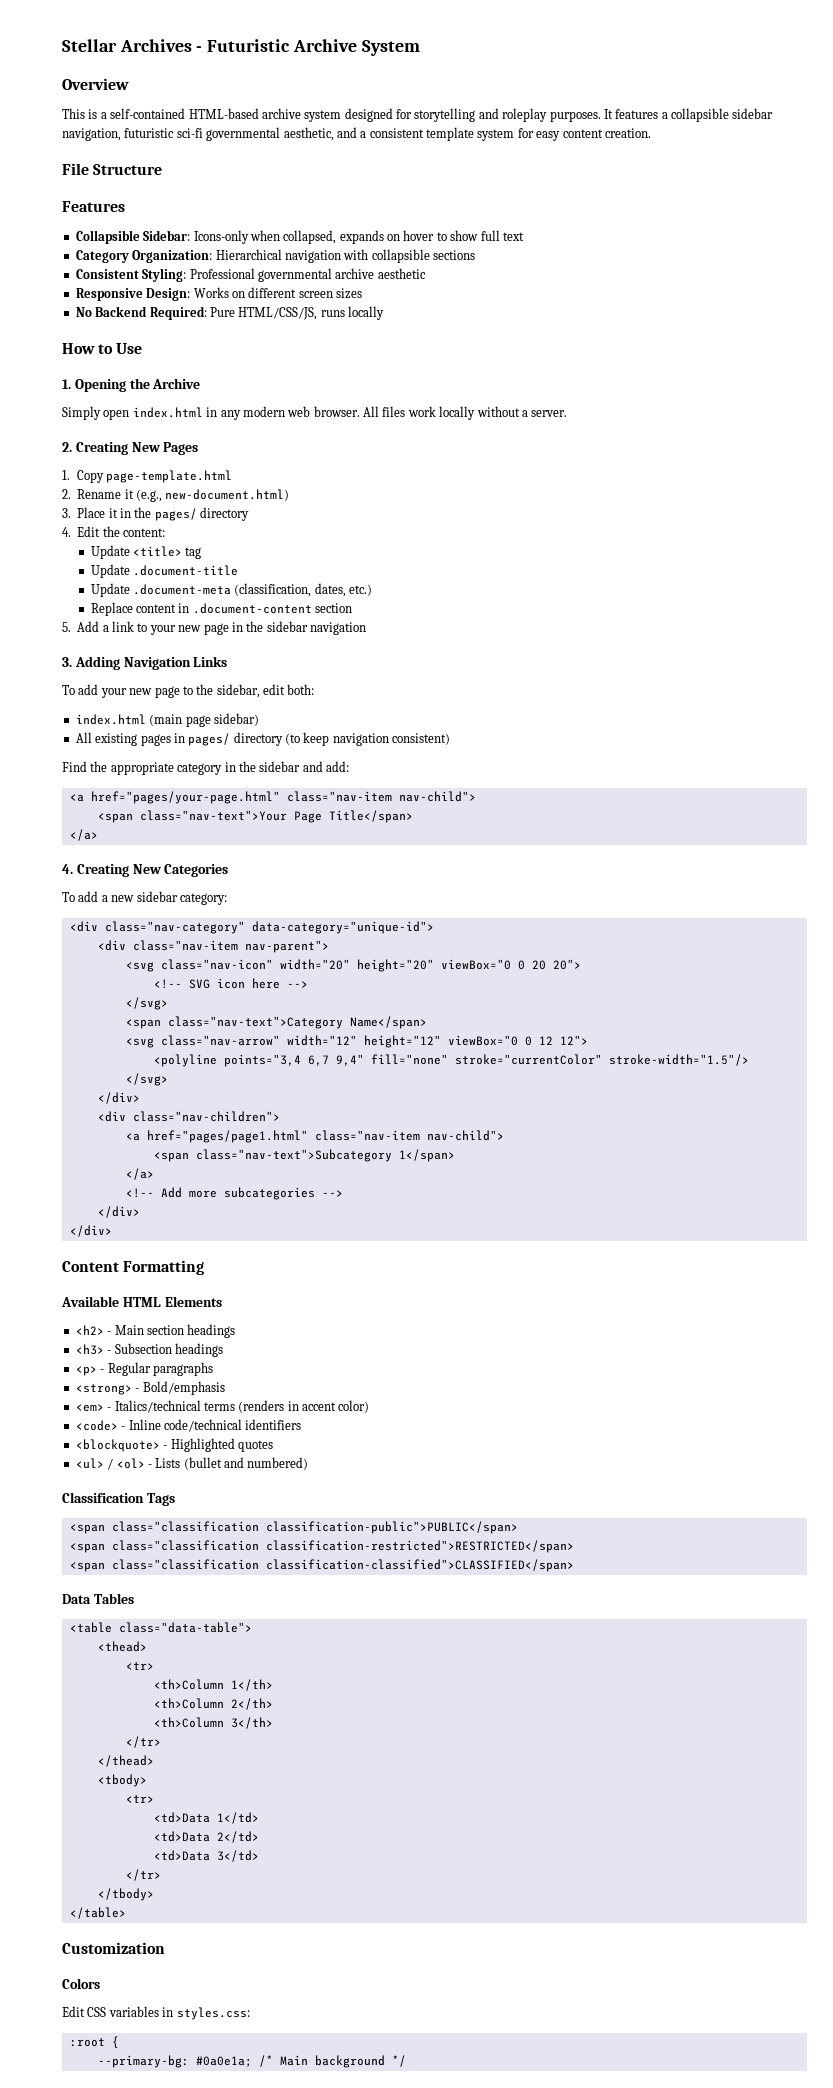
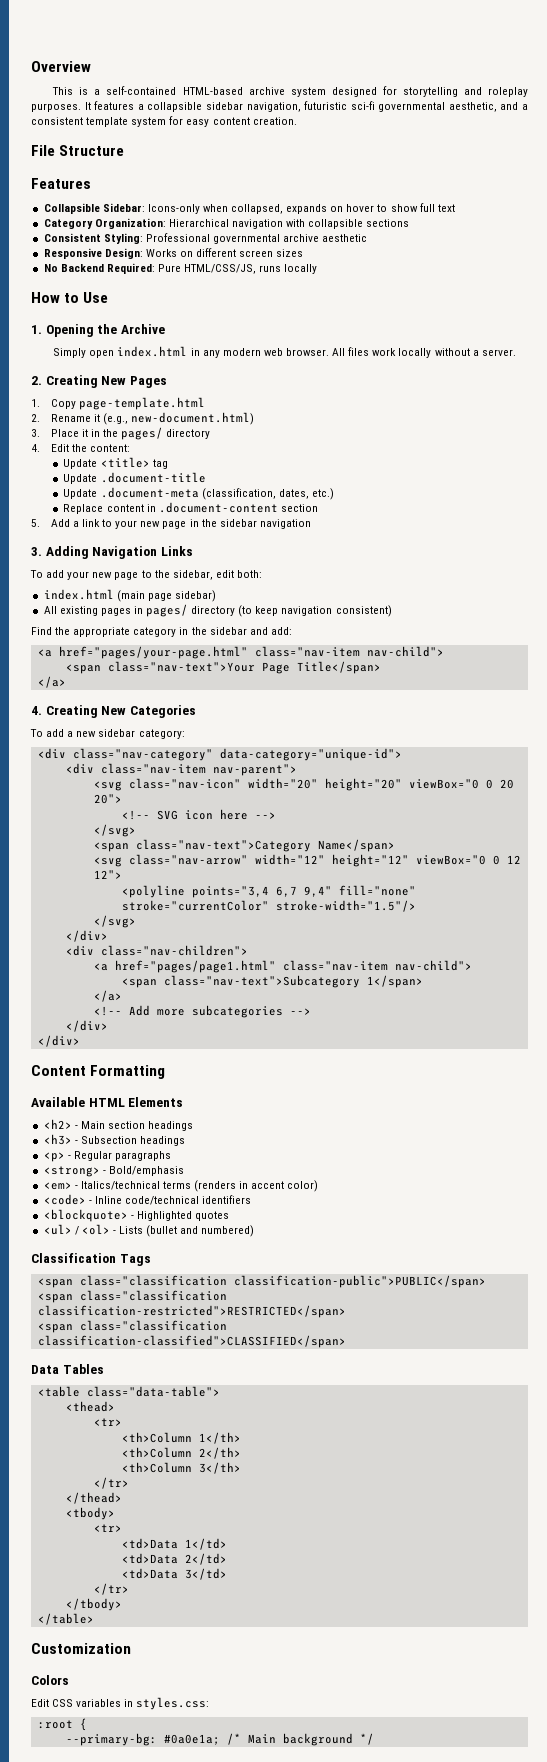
- Stellar Archives - Futuristic Archive System

